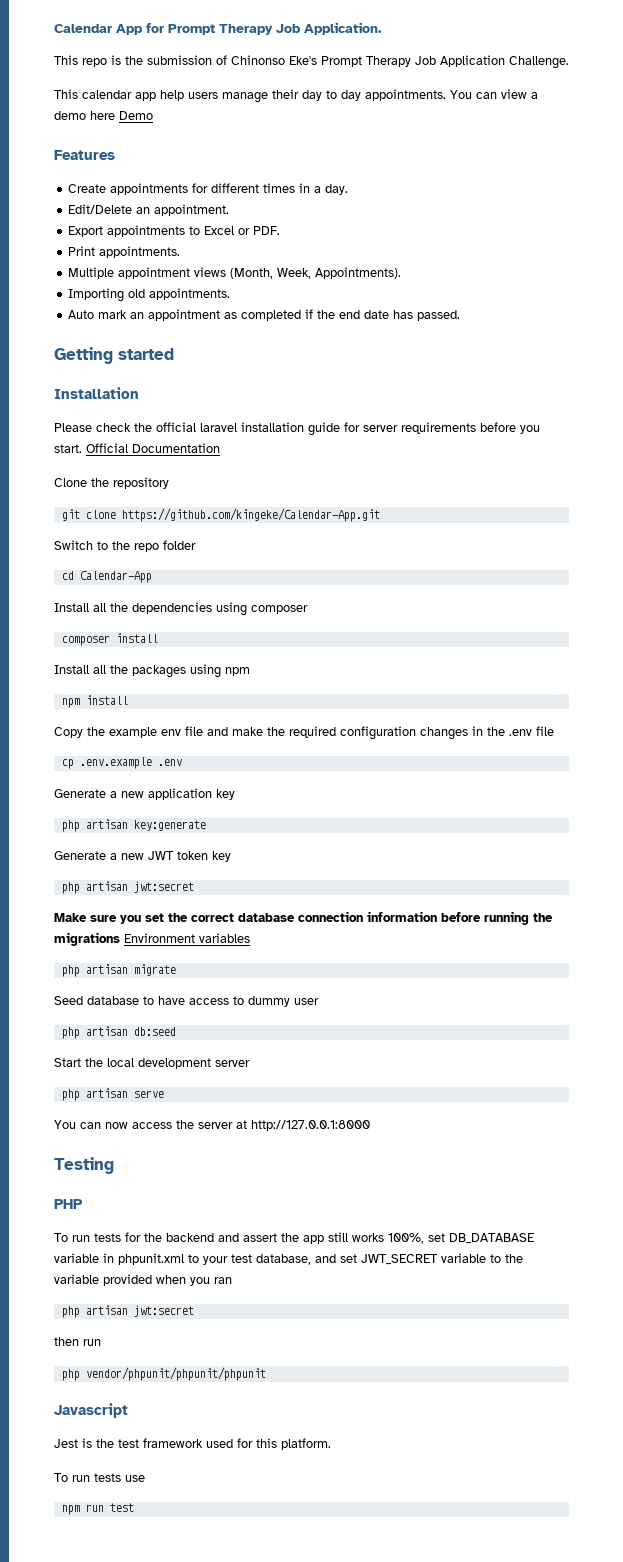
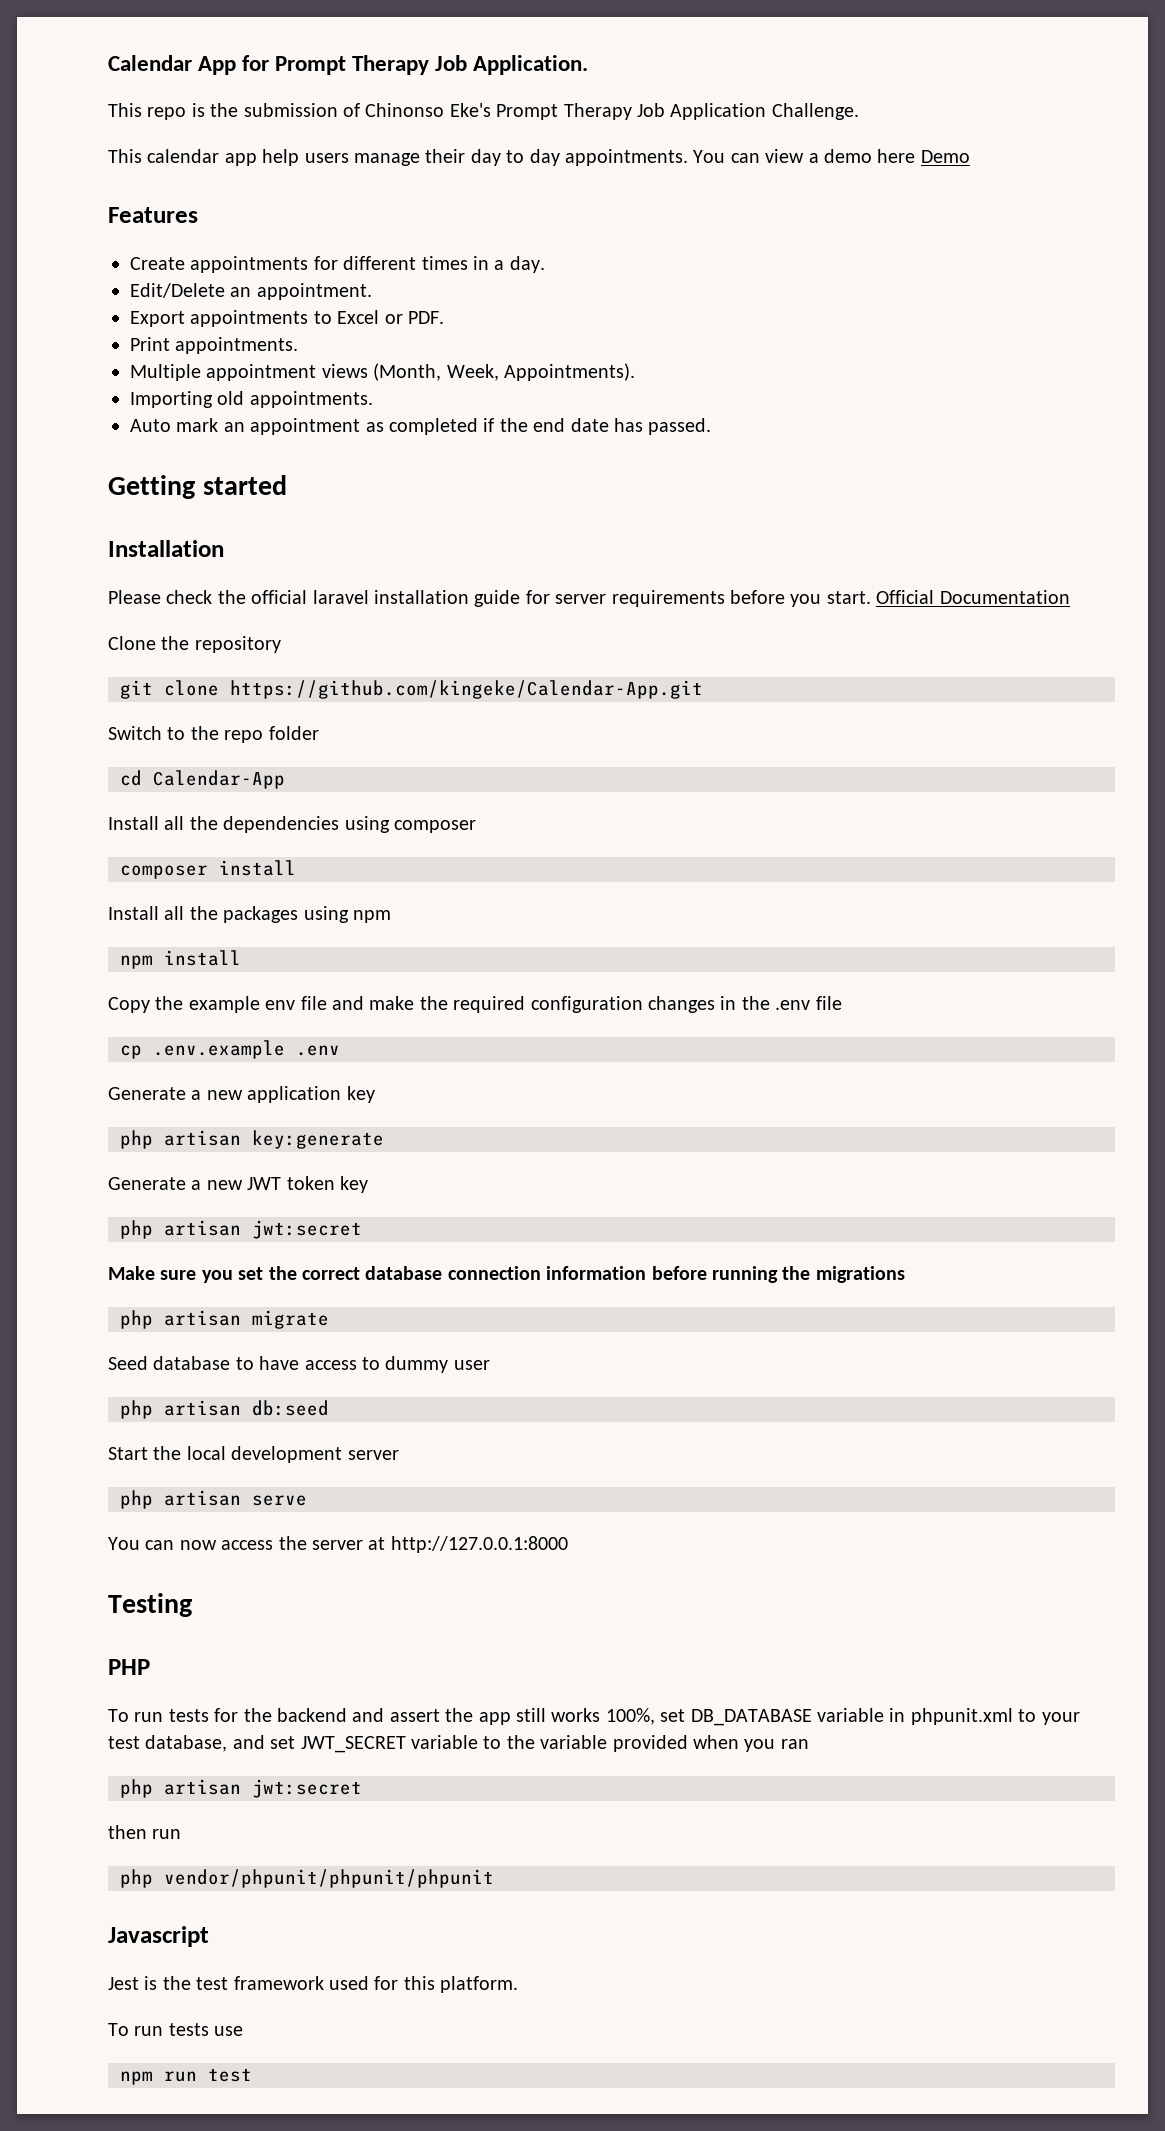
- Make sure you set the correct database connection information before running the migrations Environment variables
+ Make sure you set the correct database connection information before running the migrations

